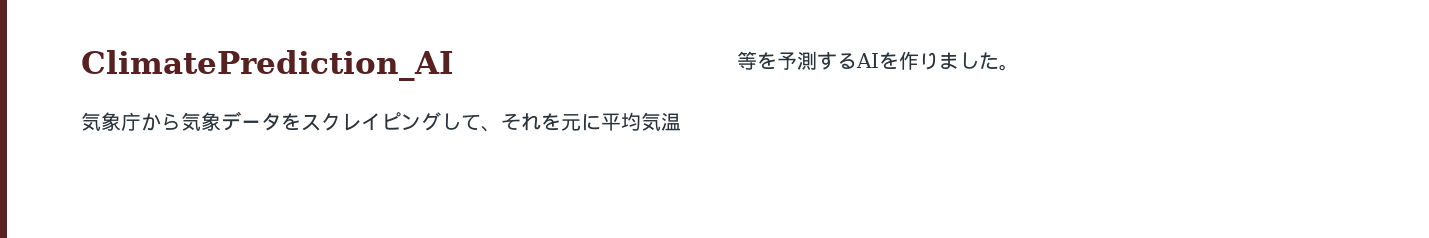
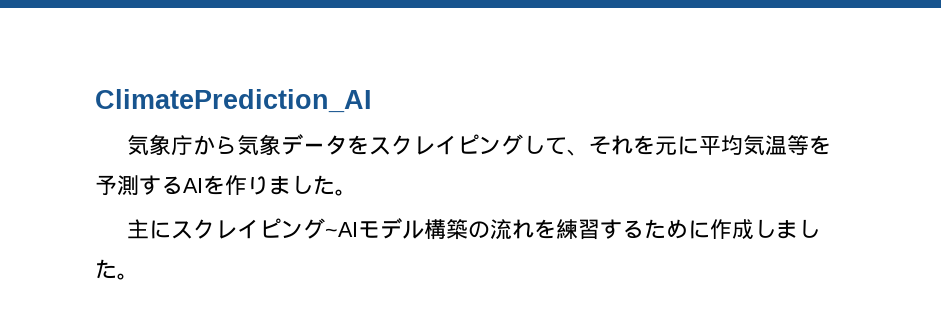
+ 主にスクレイピング~AIモデル構築の流れを練習するために作成しました。

